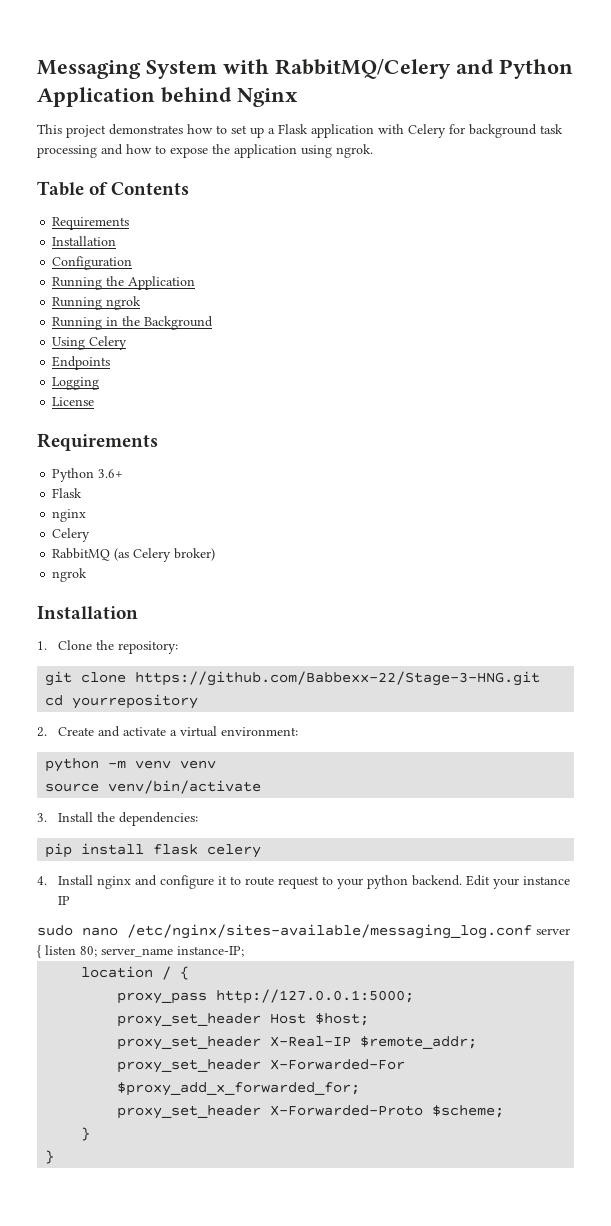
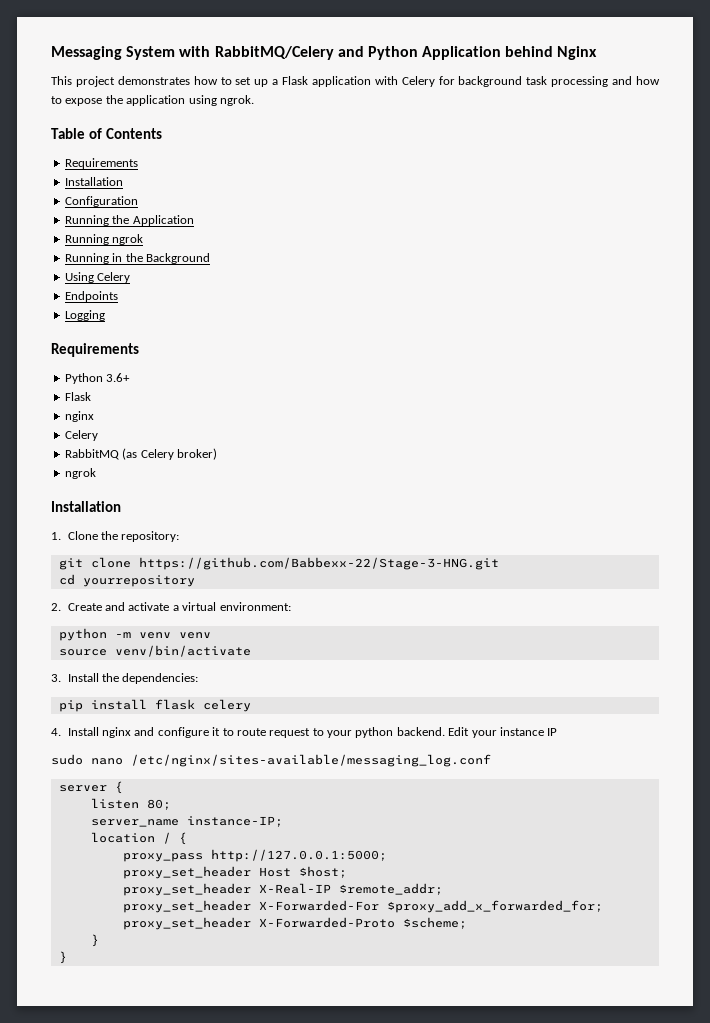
- License
- sudo nano /etc/nginx/sites-available/messaging_log.conf server { listen 80; server_name instance-IP;
+ sudo nano /etc/nginx/sites-available/messaging_log.conf
+ server {
+ listen 80;
+ server_name instance-IP;

